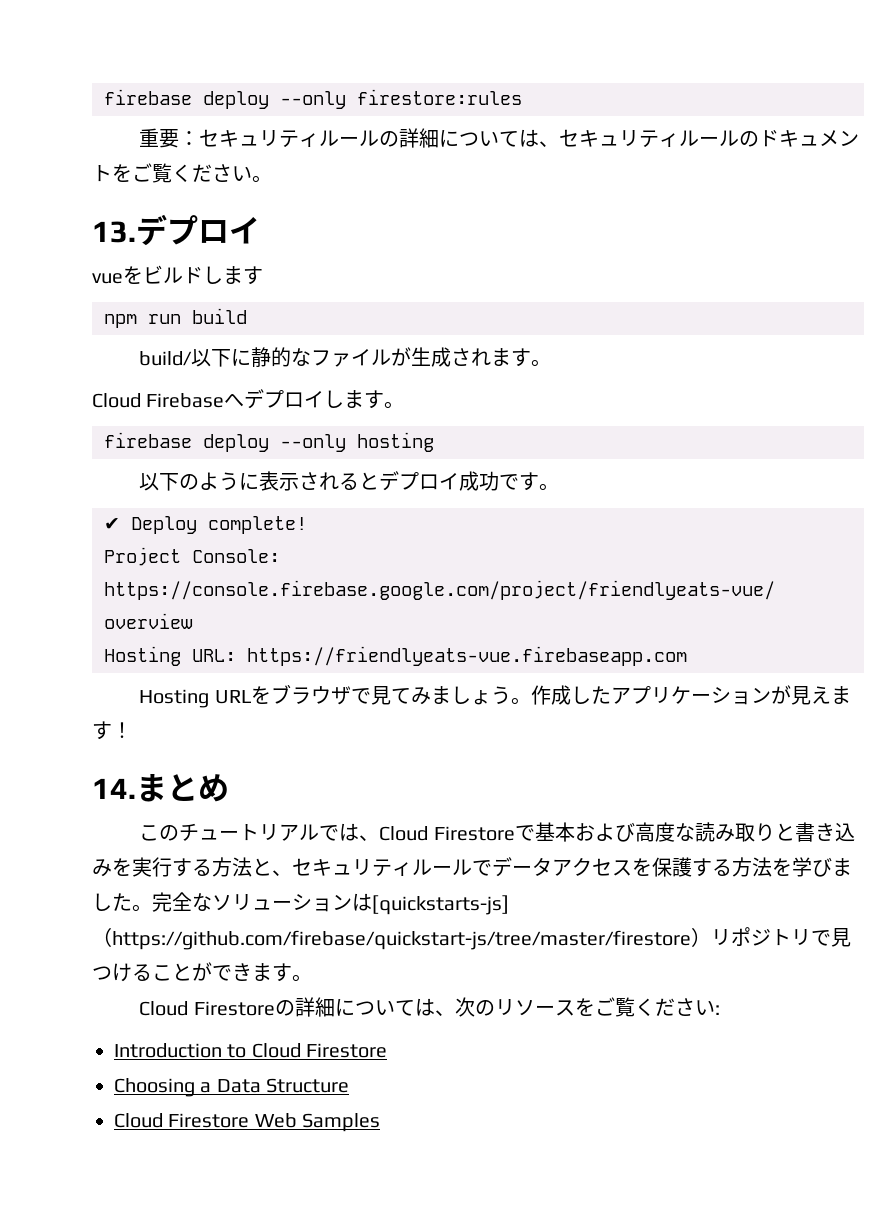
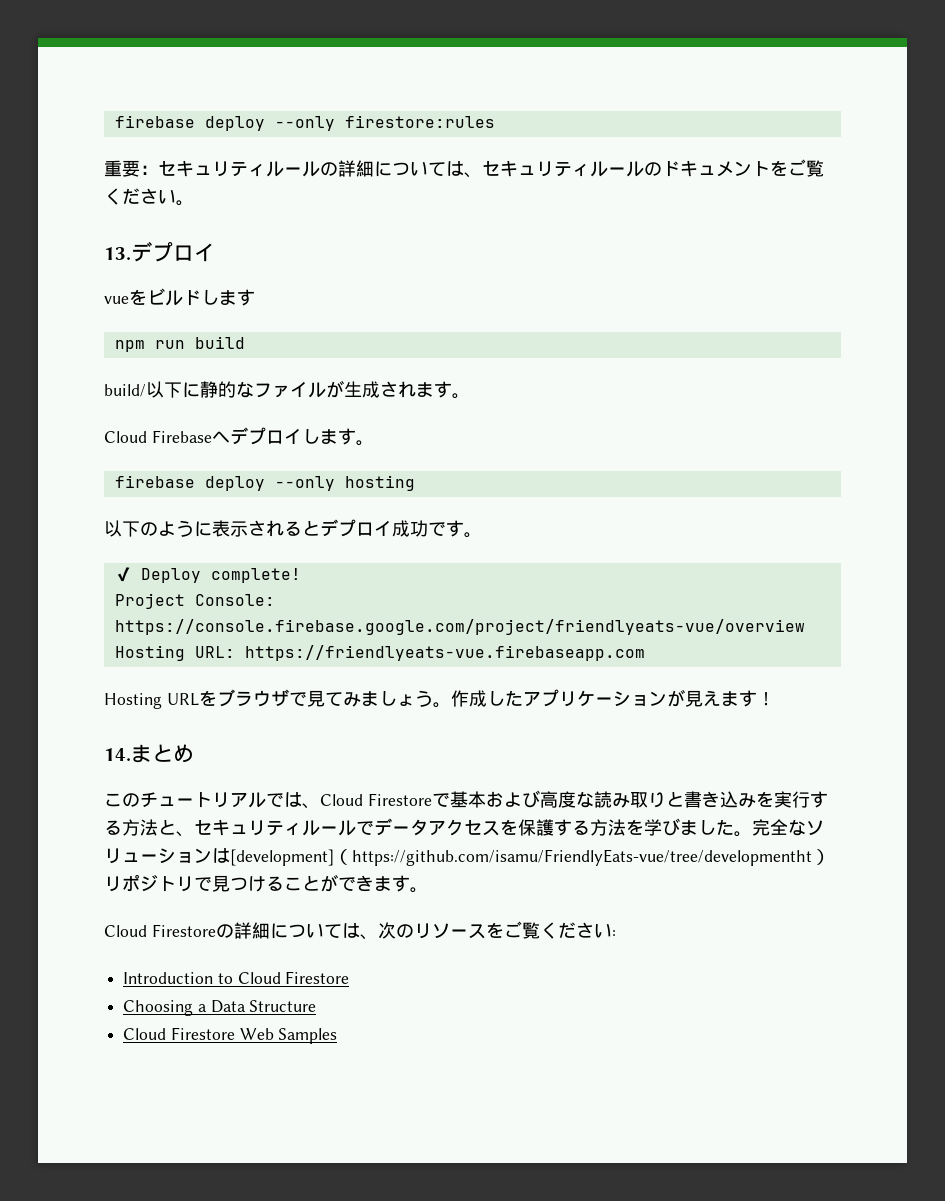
- 完全なソリューションは[quickstarts-js]（https://github.com/firebase/quickstart-js/tree/master/firestore）リポジトリで見つけることができます。
+ 完全なソリューションは[development]（https://github.com/isamu/FriendlyEats-vue/tree/developmentht）リポジトリで見つけることができます。

